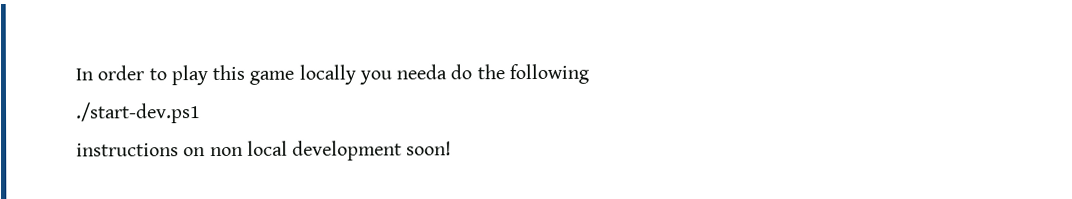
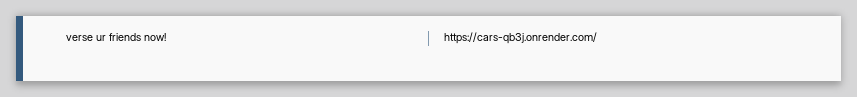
- In order to play this game locally you needa do the following
- ./start-dev.ps1
- instructions on non local development soon!
+ verse ur friends now!
+ https://cars-qb3j.onrender.com/

